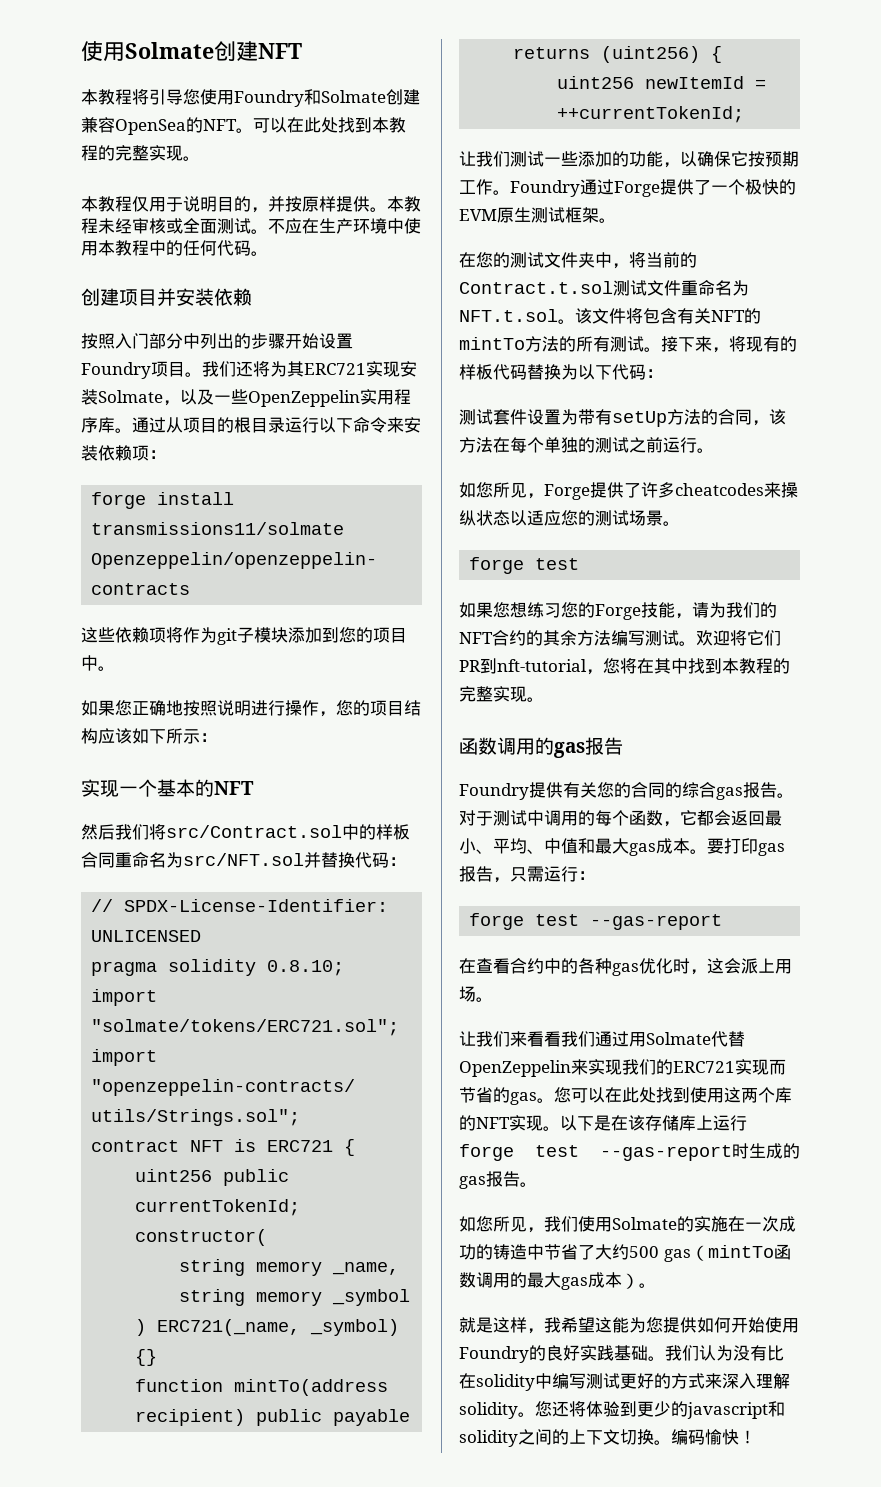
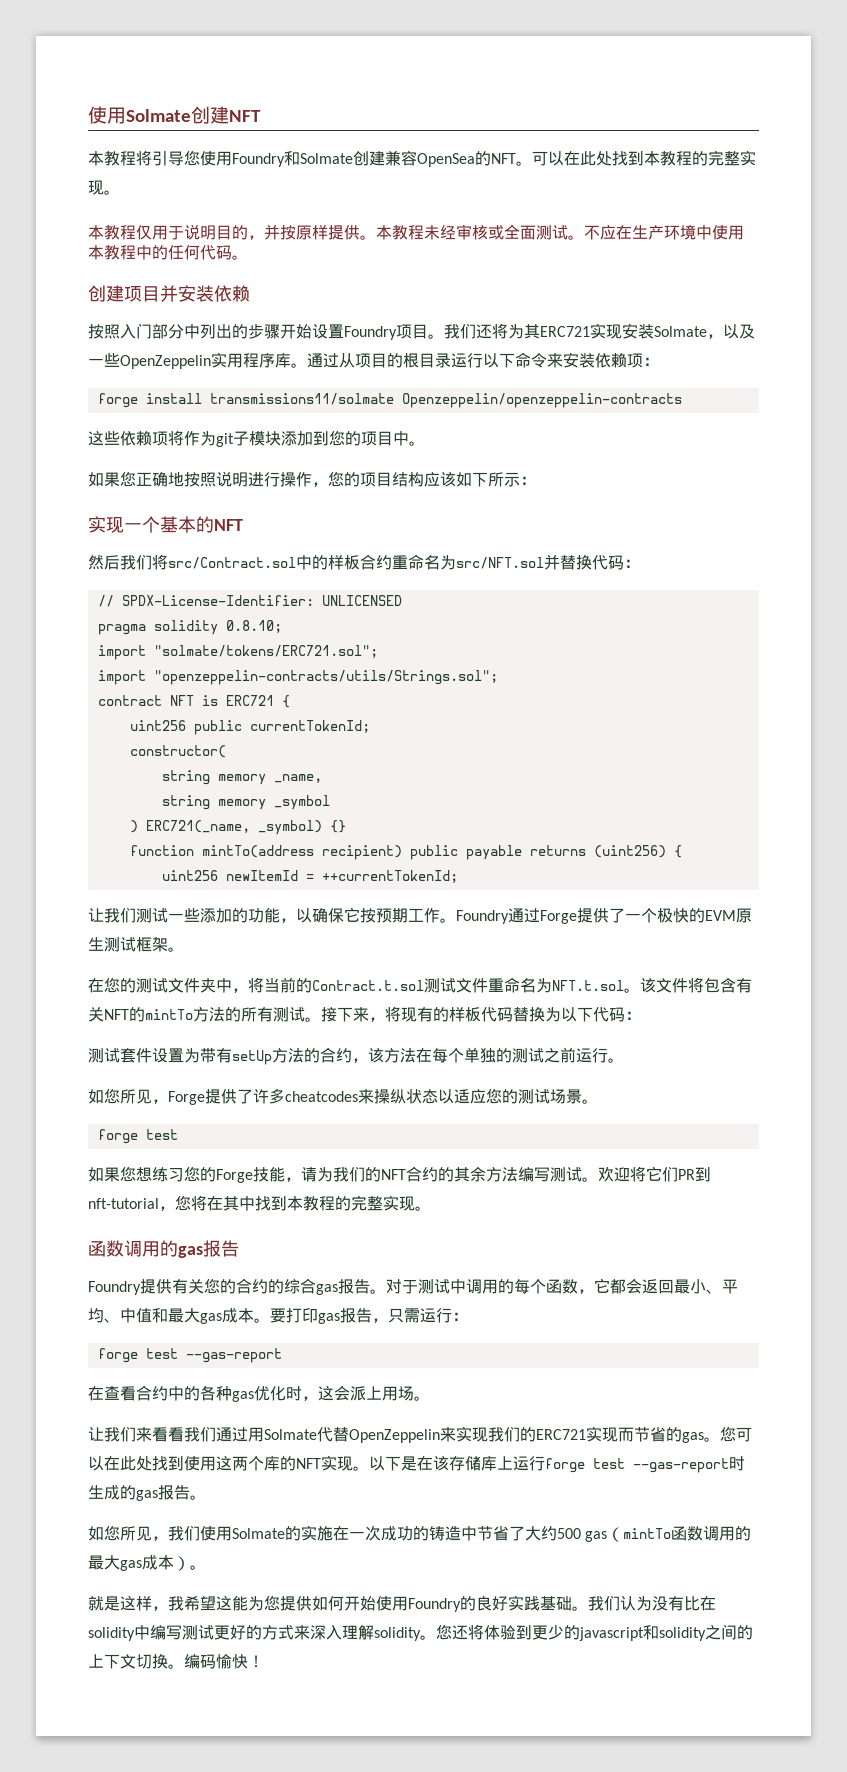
- 然后我们将src/Contract.sol中的样板合同重命名为src/NFT.sol并替换代码：
+ 然后我们将src/Contract.sol中的样板合约重命名为src/NFT.sol并替换代码：
- 测试套件设置为带有setUp方法的合同，该方法在每个单独的测试之前运行。
+ 测试套件设置为带有setUp方法的合约，该方法在每个单独的测试之前运行。
- Foundry提供有关您的合同的综合gas报告。
+ Foundry提供有关您的合约的综合gas报告。

